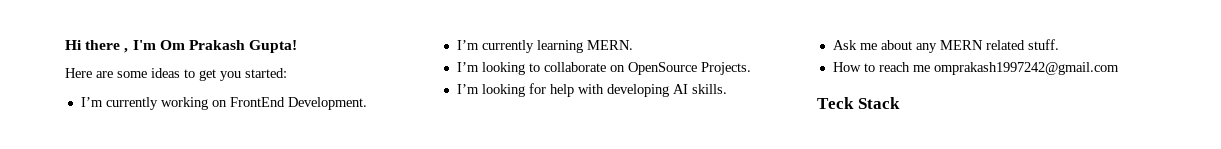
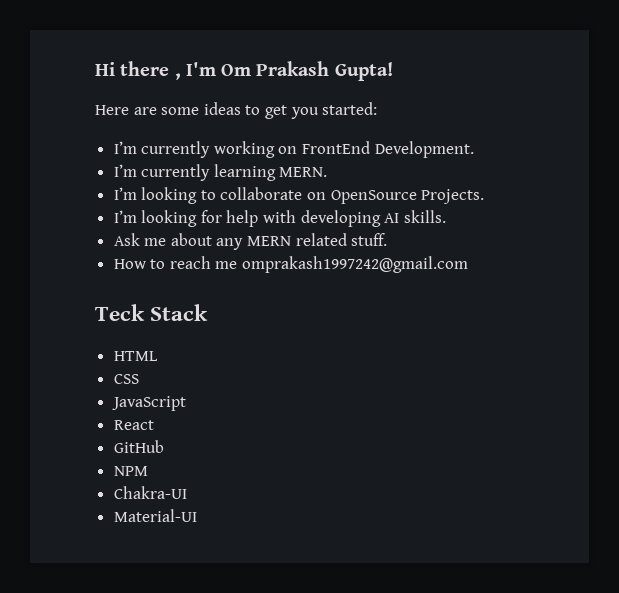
+ HTML
+ CSS
+ JavaScript
+ React
+ GitHub
+ NPM
+ Chakra-UI
+ Material-UI

